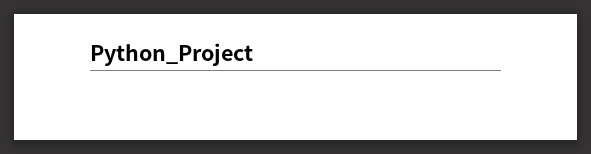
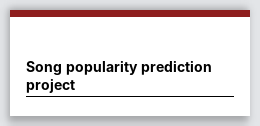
- Python_Project
+ Song popularity prediction project

